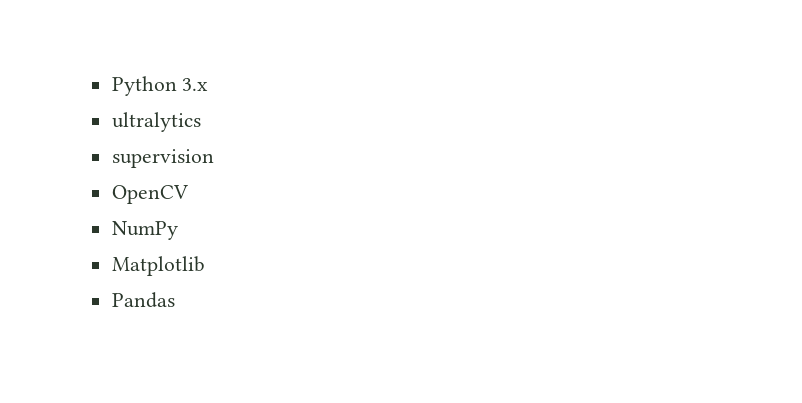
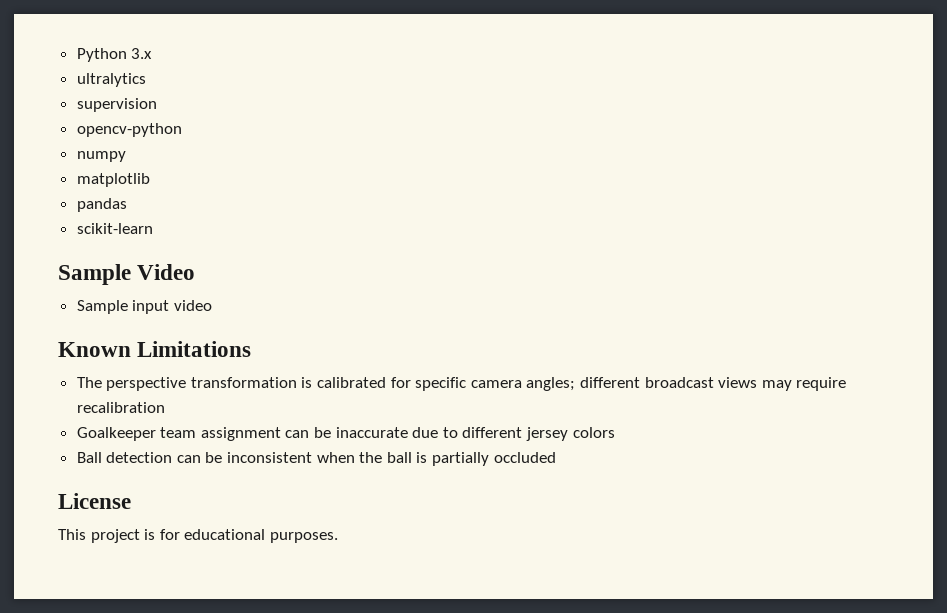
- OpenCV
- NumPy
- Matplotlib
- Pandas
+ opencv-python
+ numpy
+ matplotlib
+ pandas
+ scikit-learn
+ Sample Video
+ Sample input video
+ Known Limitations
+ The perspective transformation is calibrated for specific camera angles; different broadcast views may require recalibration
+ Goalkeeper team assignment can be inaccurate due to different jersey colors
+ Ball detection can be inconsistent when the ball is partially occluded
+ License
+ This project is for educational purposes.

